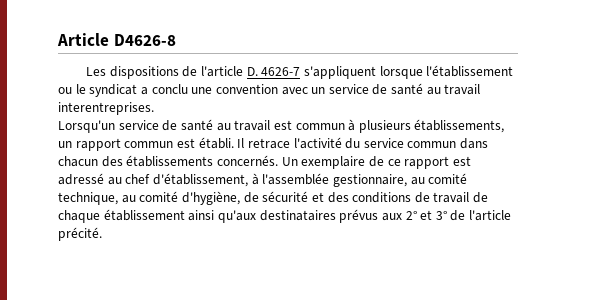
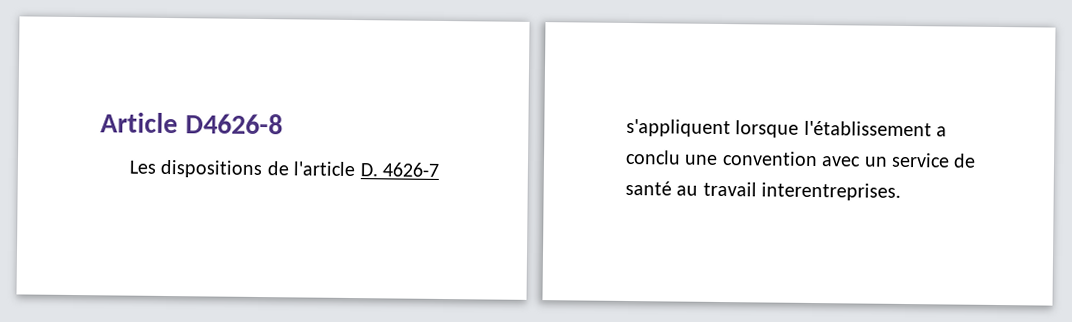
- Les dispositions de l'article D. 4626-7 s'appliquent lorsque l'établissement ou le syndicat a conclu une convention avec un service de santé au travail interentreprises.
+ Les dispositions de l'article D. 4626-7 s'appliquent lorsque l'établissement a conclu une convention avec un service de santé au travail interentreprises.
- Lorsqu'un service de santé au travail est commun à plusieurs établissements, un rapport commun est établi. Il retrace l'activité du service commun dans chacun des établissements concernés. Un exemplaire de ce rapport est adressé au chef d'établissement, à l'assemblée gestionnaire, au comité technique, au comité d'hygiène, de sécurité et des conditions de travail de chaque établissement ainsi qu'aux destinataires prévus aux 2° et 3° de l'article précité.

